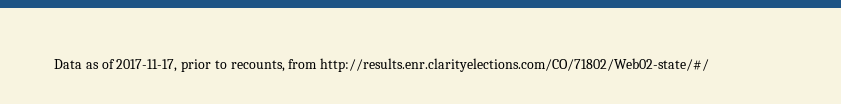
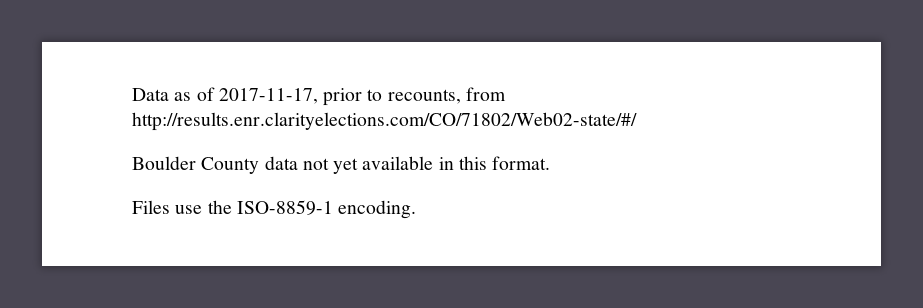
+ Boulder County data not yet available in this format.
+ Files use the ISO-8859-1 encoding.

